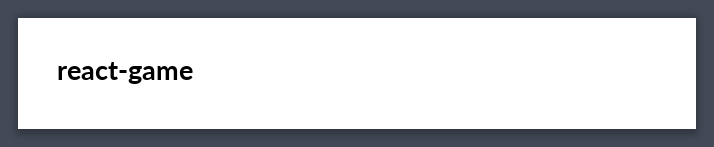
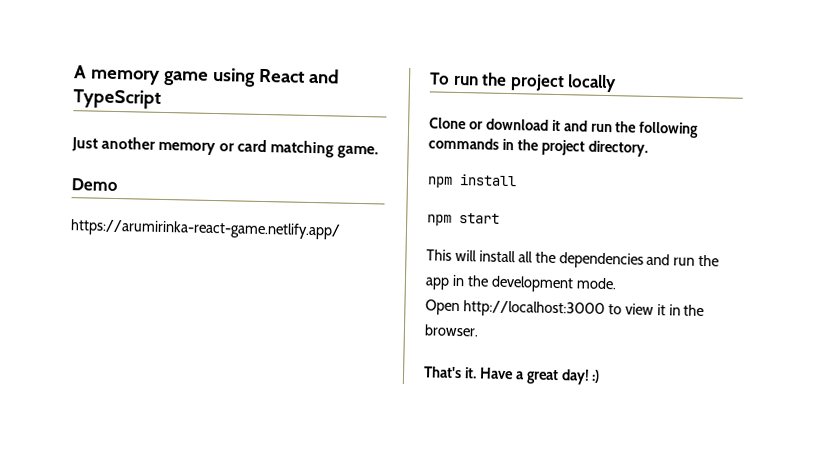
- react-game
+ A memory game using React and TypeScript
+ Just another memory or card matching game.
+ Demo
+ https://arumirinka-react-game.netlify.app/
+ To run the project locally
+ Clone or download it and run the following commands in the project directory.
+ npm install
+ npm start
+ This will install all the dependencies and run the app in the development mode.
+ Open http://localhost:3000 to view it in the browser.
+ That's it. Have a great day! :)

